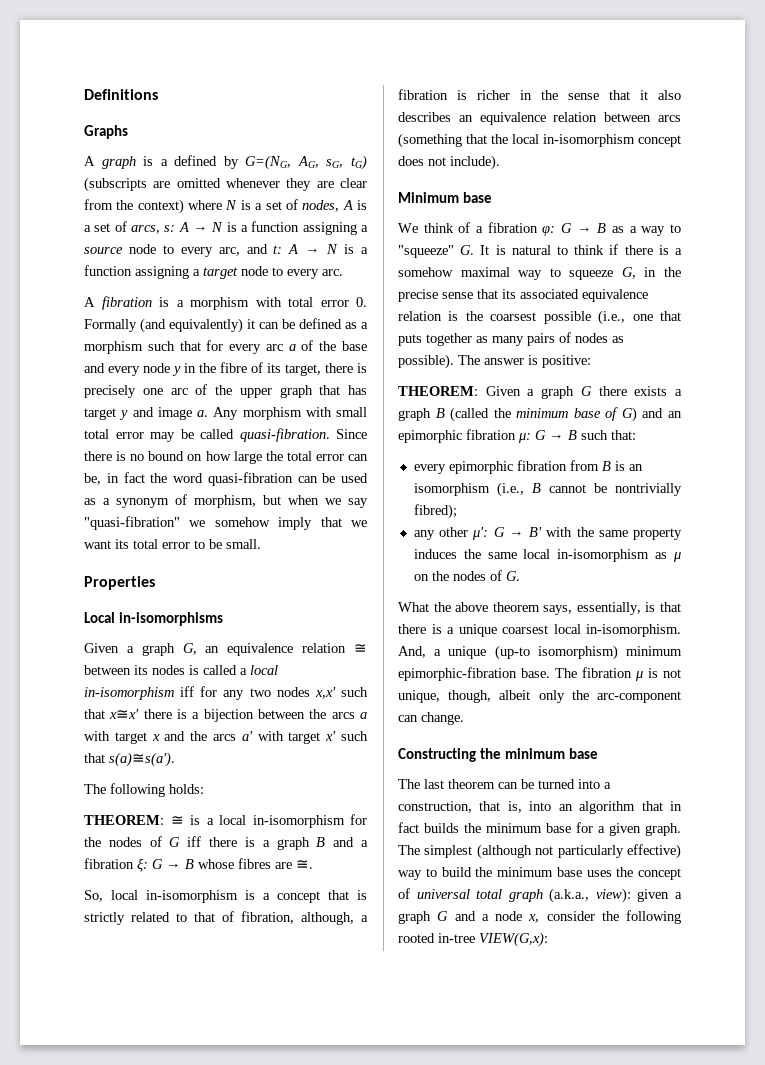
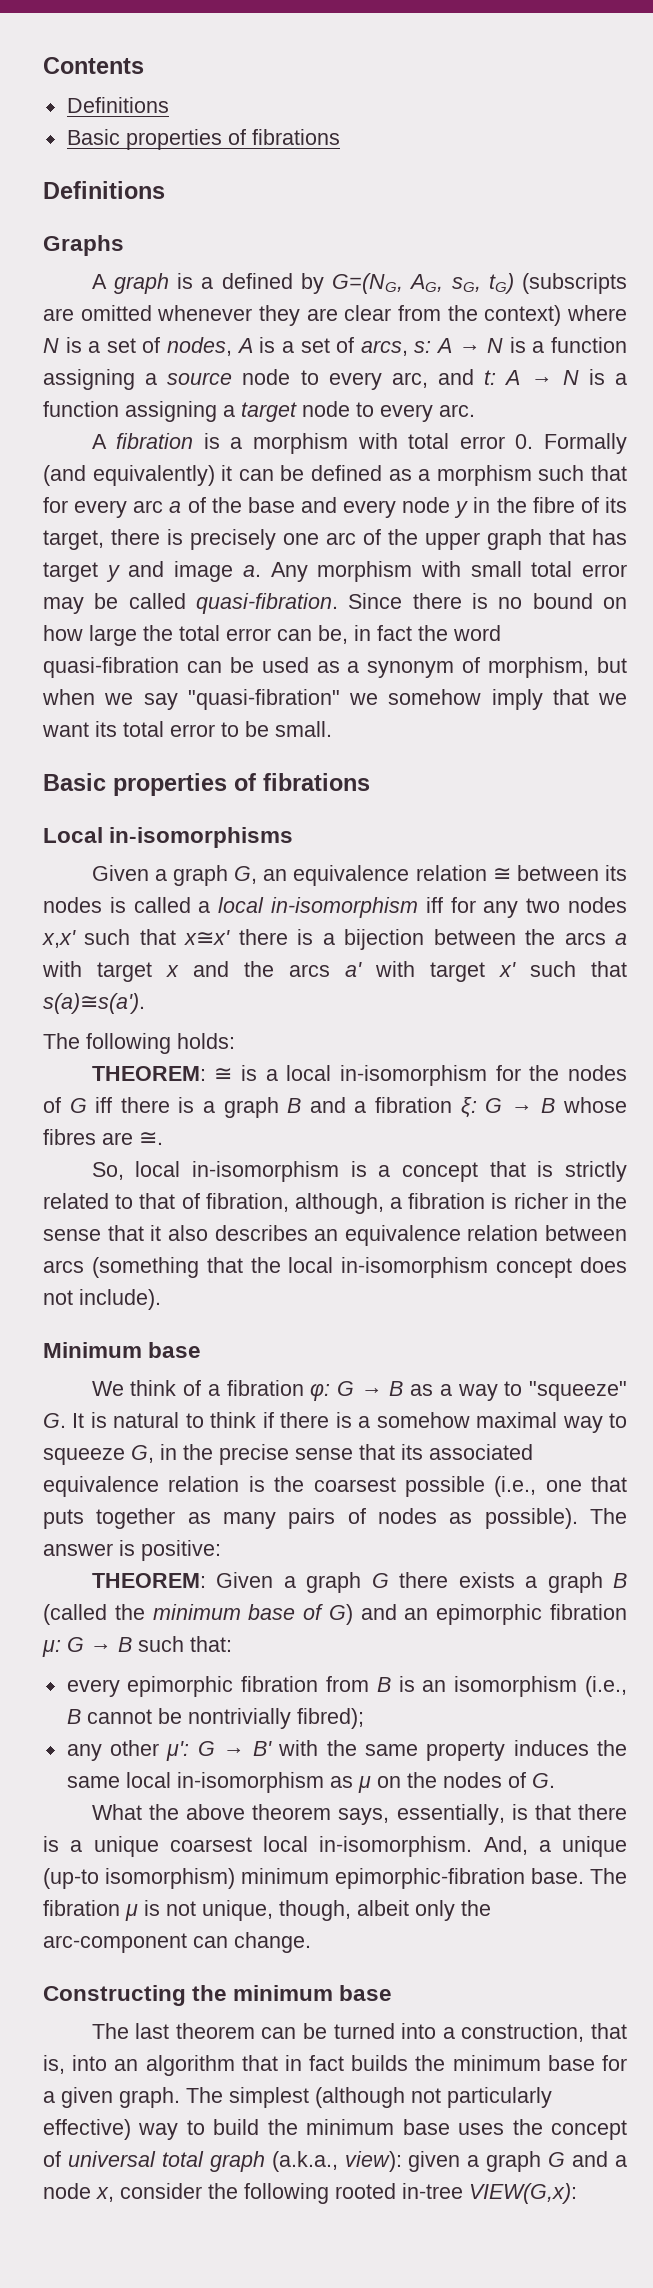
+ Contents
+ Definitions
+ Basic properties of fibrations
  Since there is no bound on how large the total error can be, in fact the word quasi-fibration can be used as a synonym of morphism, but when we say "quasi-fibration" we somehow imply that we want its total error to be small.
- Properties
+ Basic properties of fibrations

